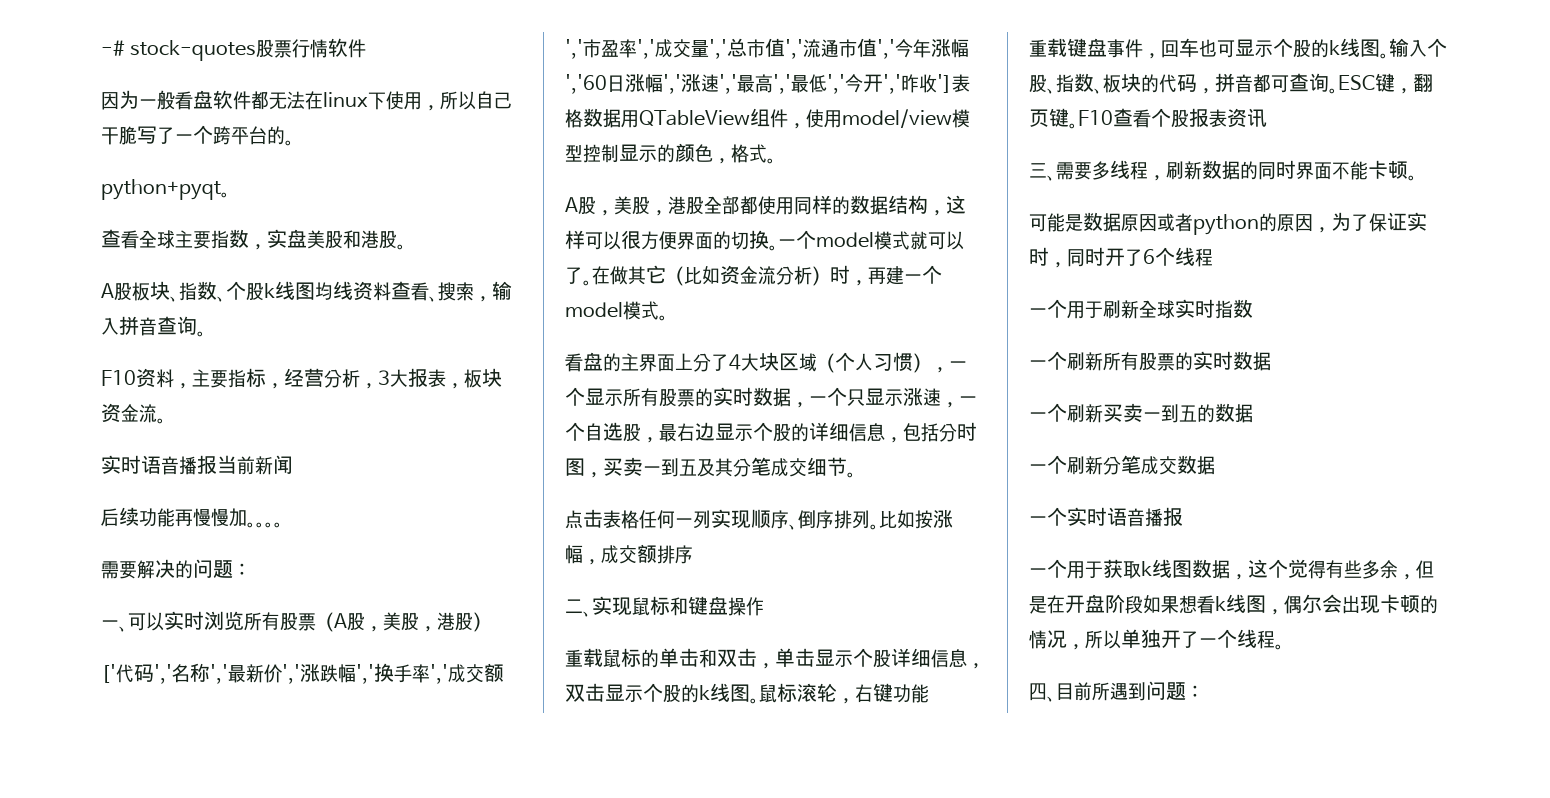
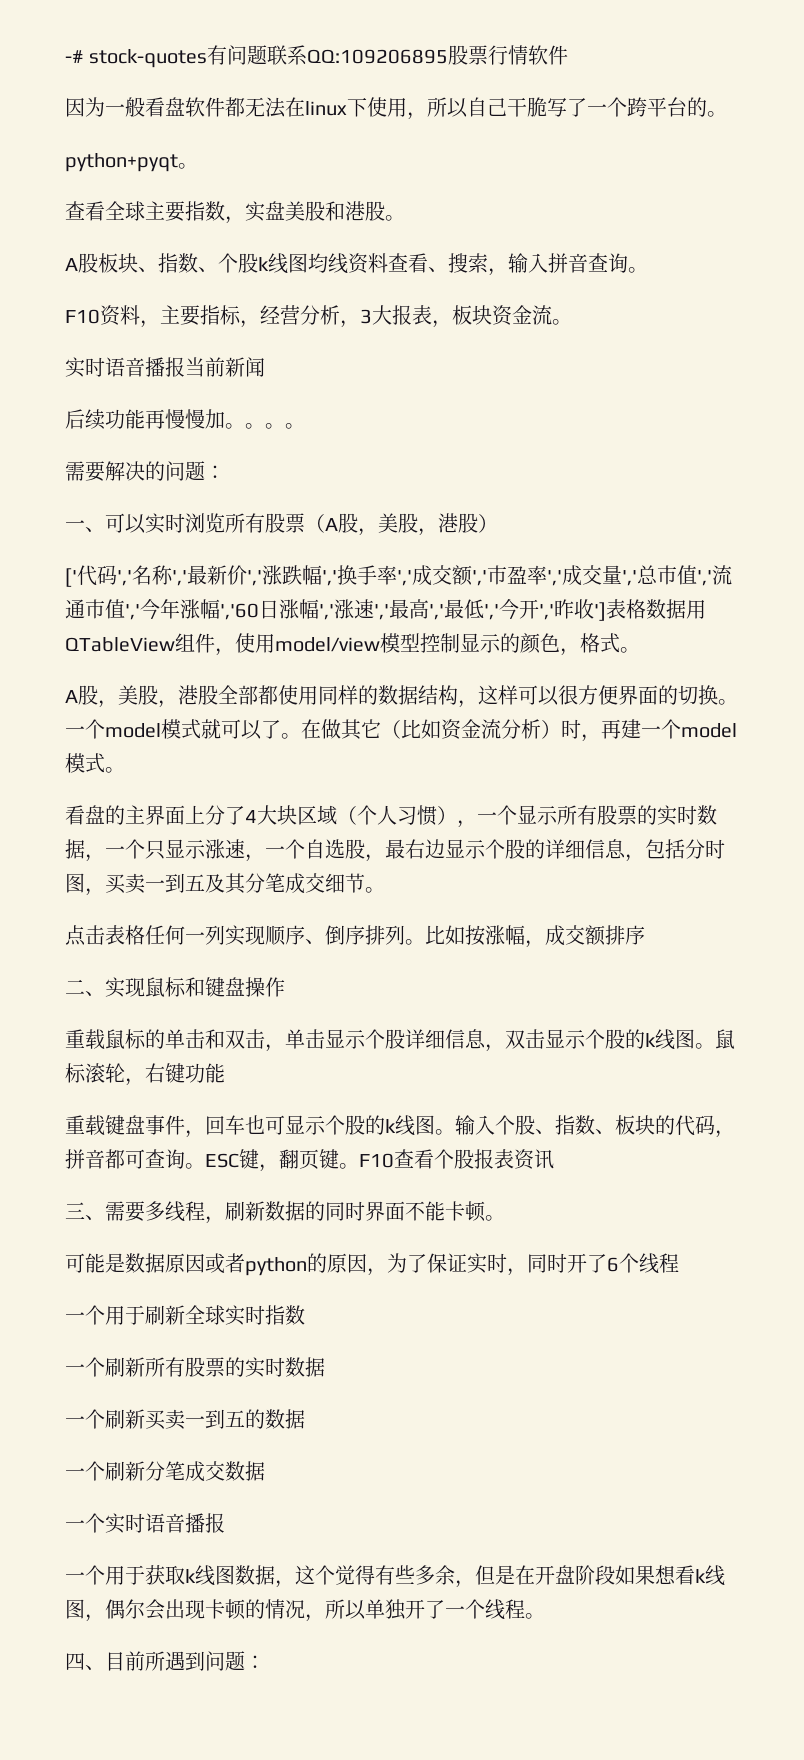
- -# stock-quotes股票行情软件
+ -# stock-quotes有问题联系QQ:109206895股票行情软件

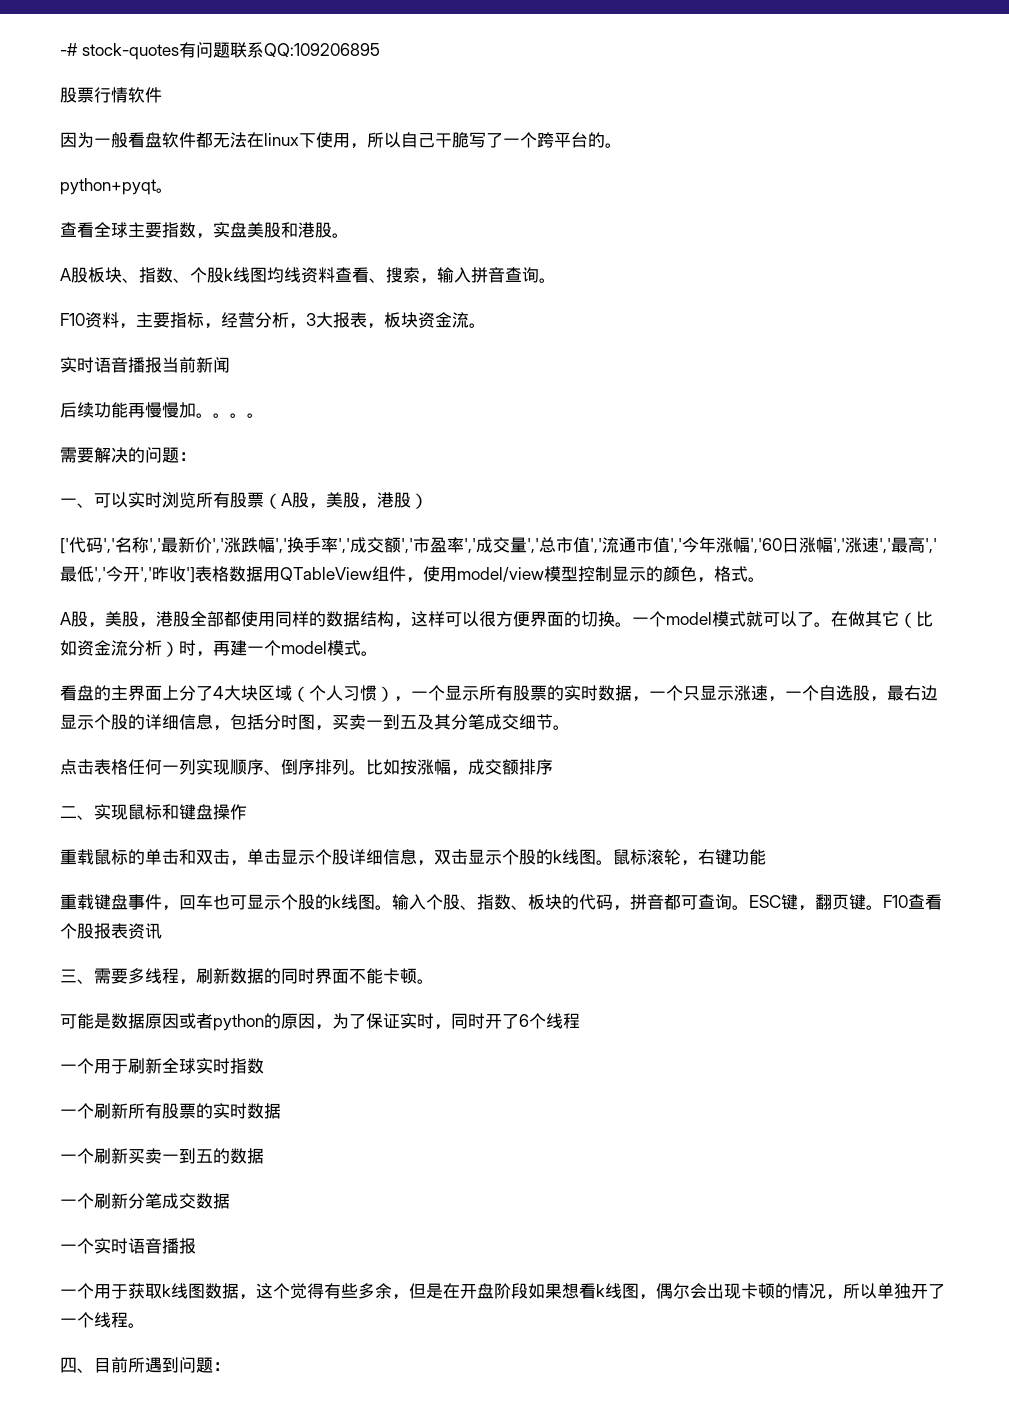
- -# stock-quotes有问题联系QQ:109206895股票行情软件
+ -# stock-quotes有问题联系QQ:109206895
+ 股票行情软件

